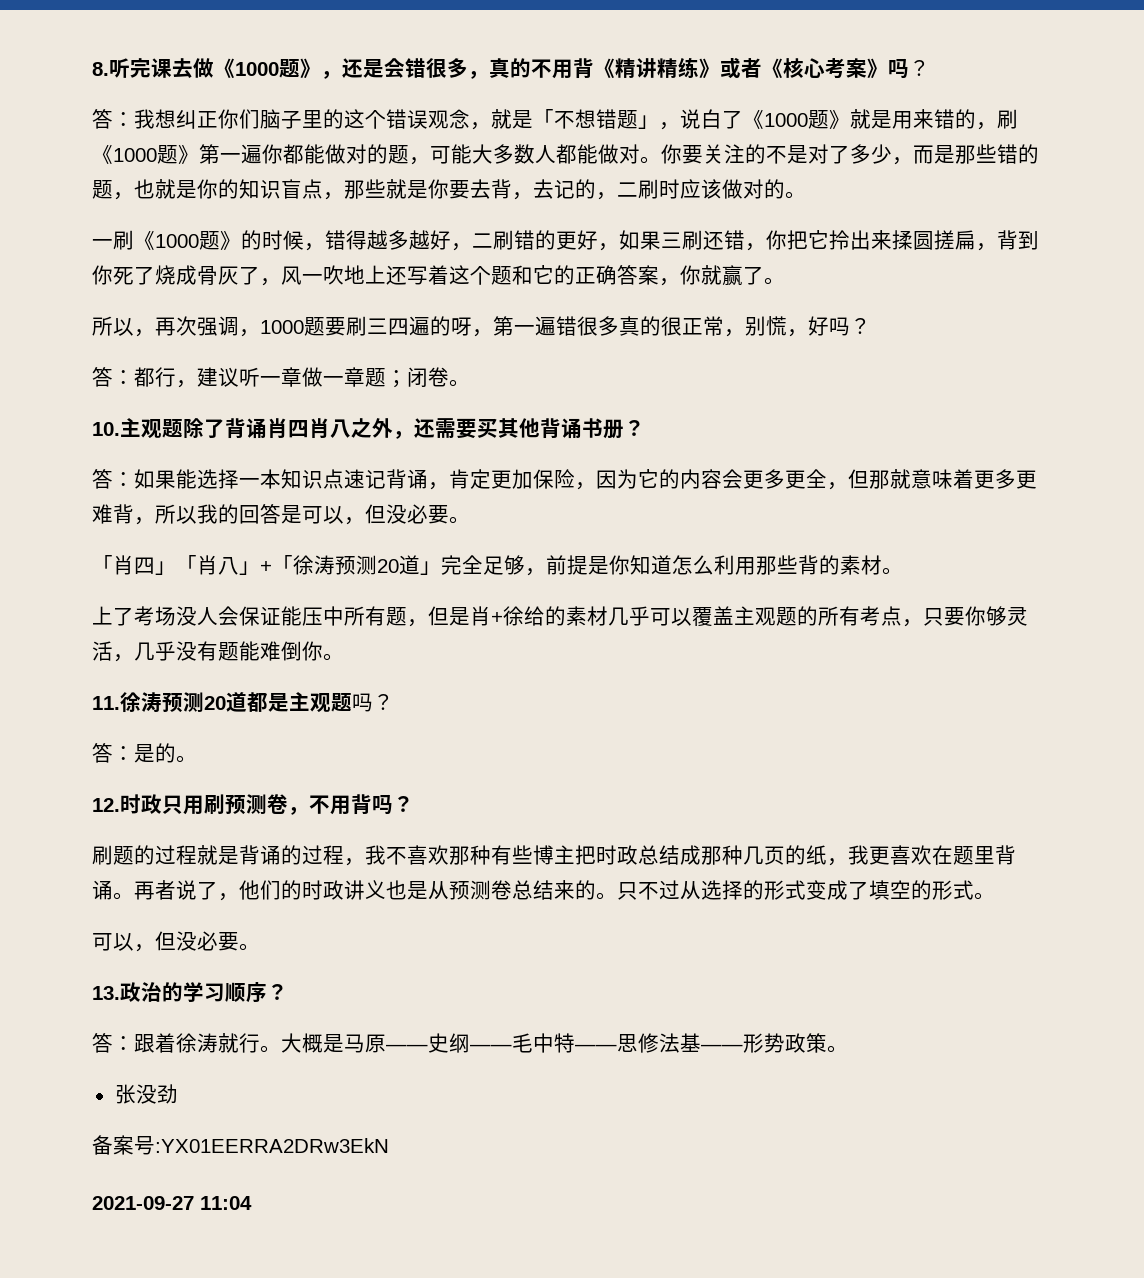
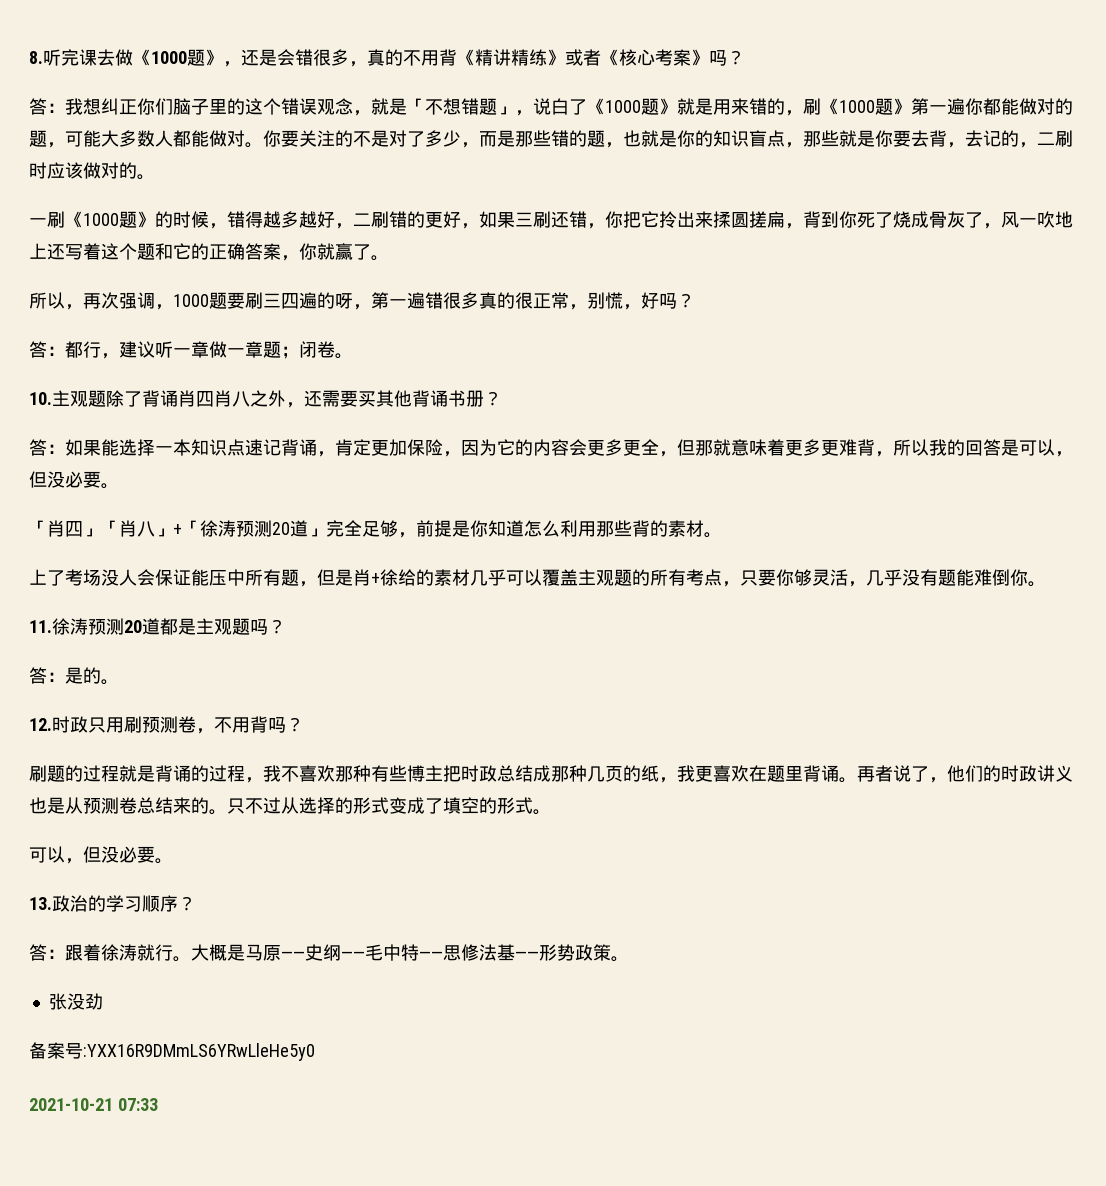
- 备案号:YX01EERRA2DRw3EkN
- 2021-09-27 11:04
+ 备案号:YXX16R9DMmLS6YRwLleHe5y0
+ 2021-10-21 07:33

